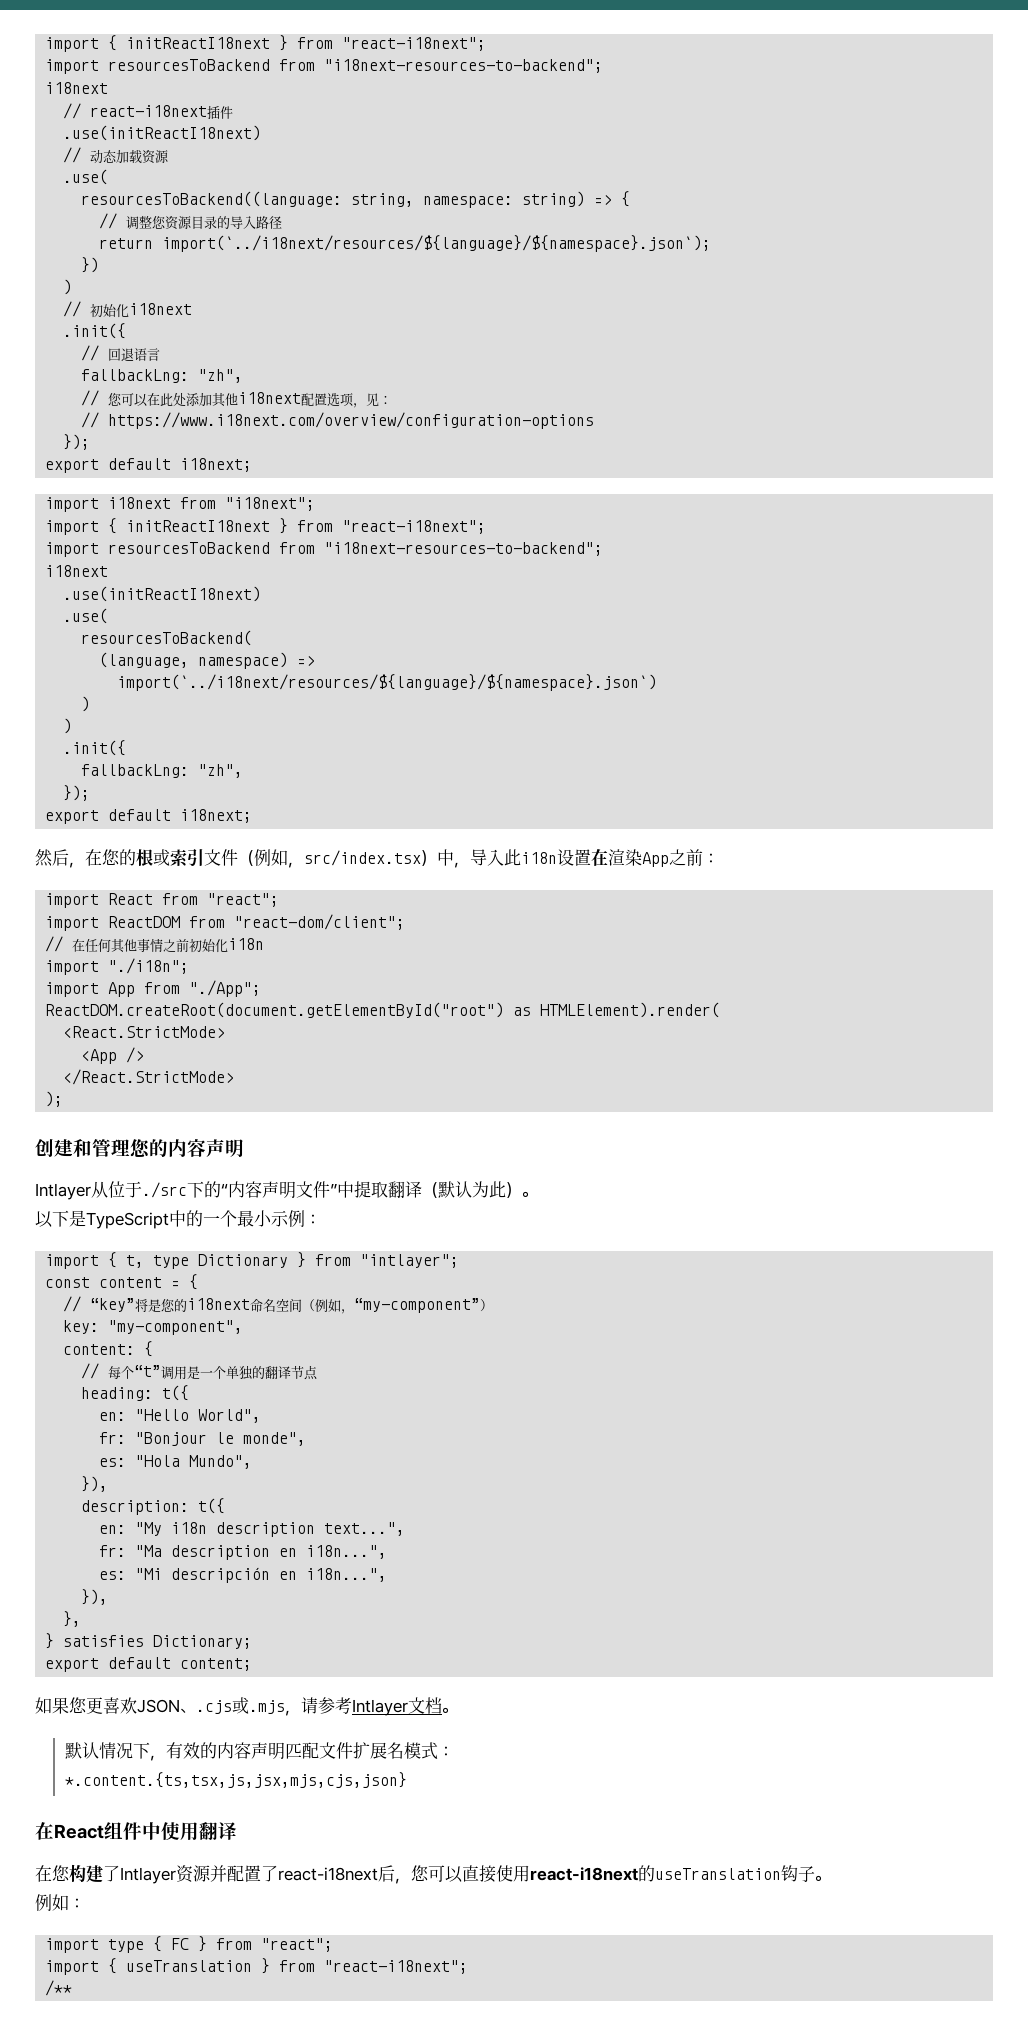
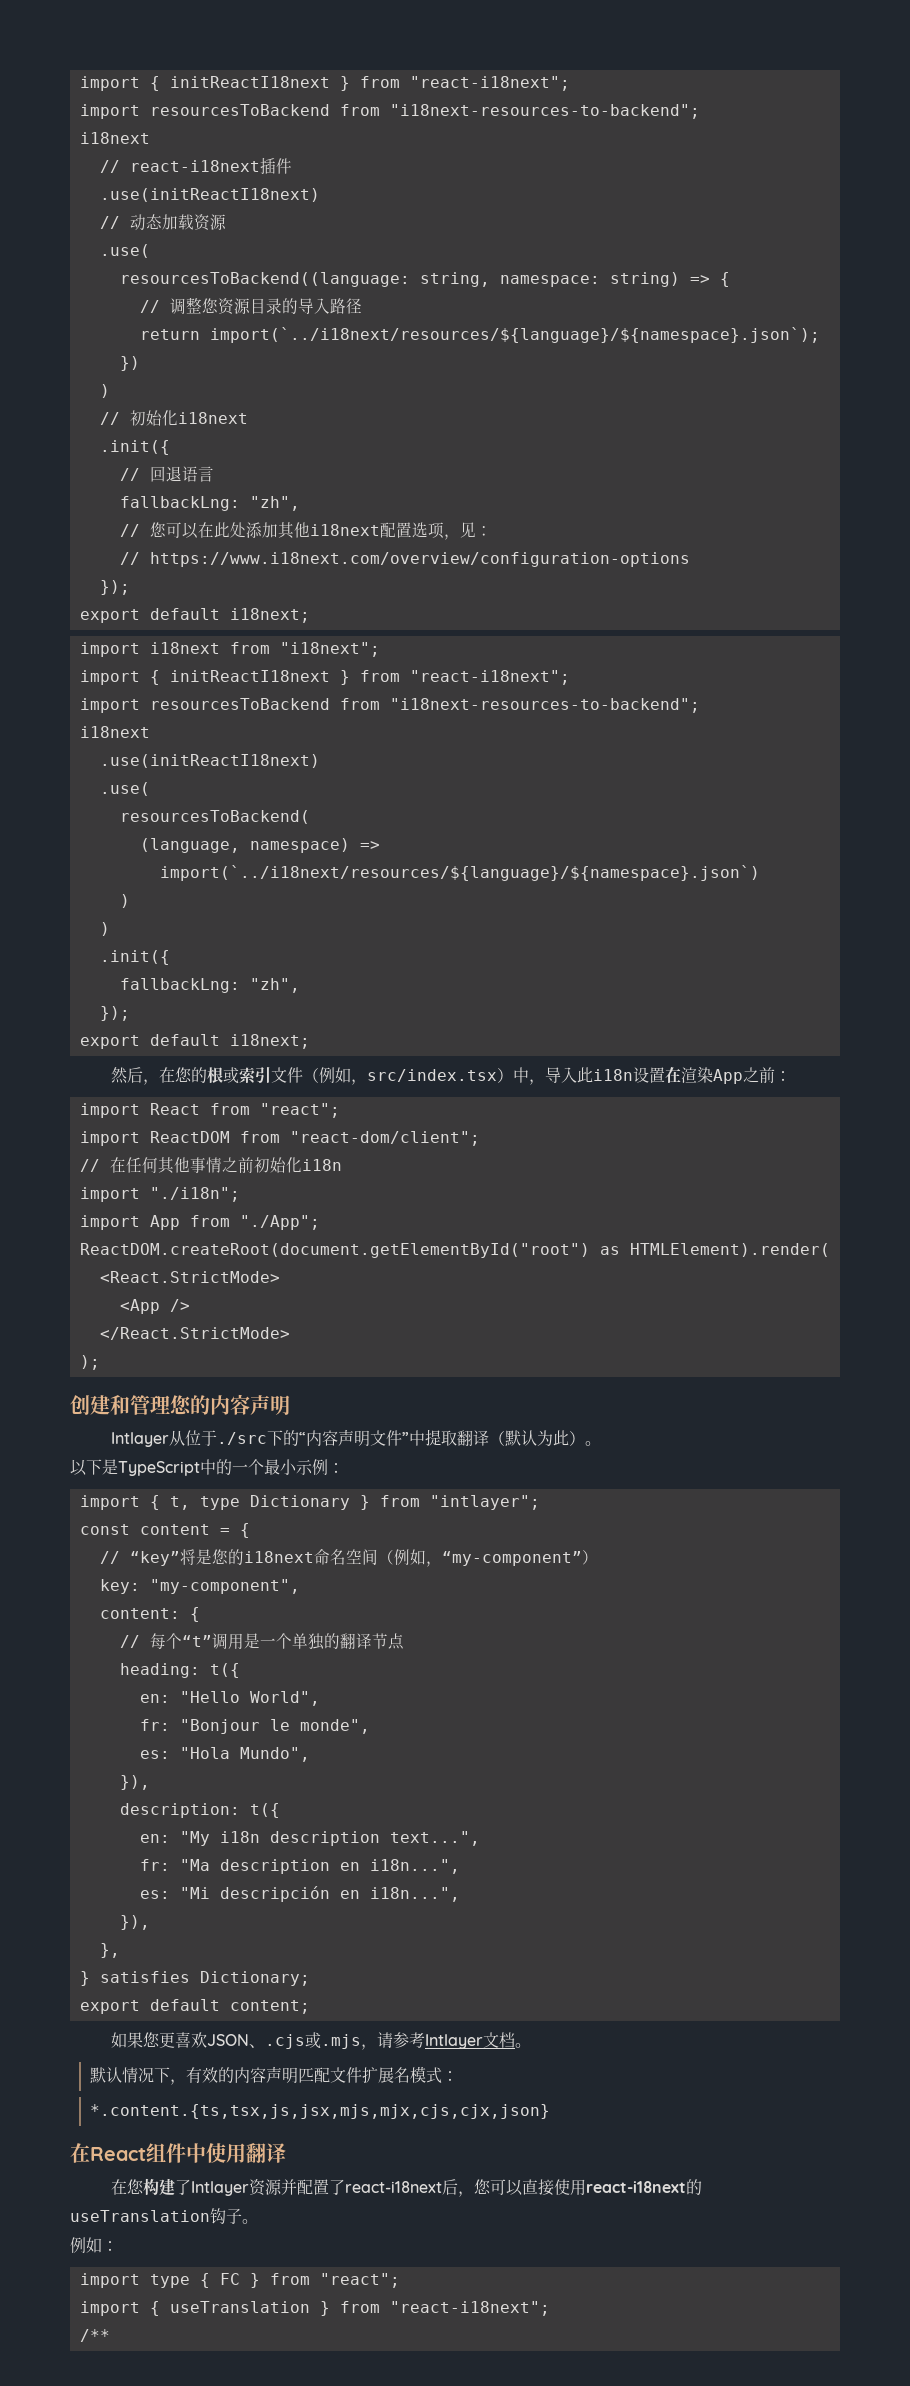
- *.content.{ts,tsx,js,jsx,mjs,cjs,json}
+ *.content.{ts,tsx,js,jsx,mjs,mjx,cjs,cjx,json}

